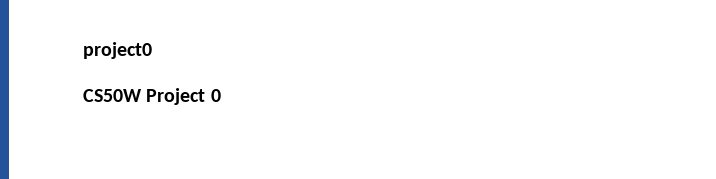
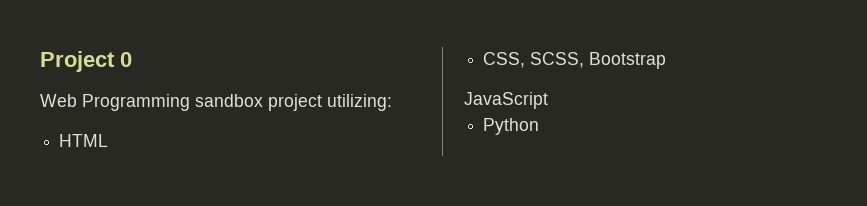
- project0
- CS50W Project 0
+ Project 0
+ Web Programming sandbox project utilizing:
+ HTML
+ CSS, SCSS, Bootstrap
+ JavaScript
+ Python

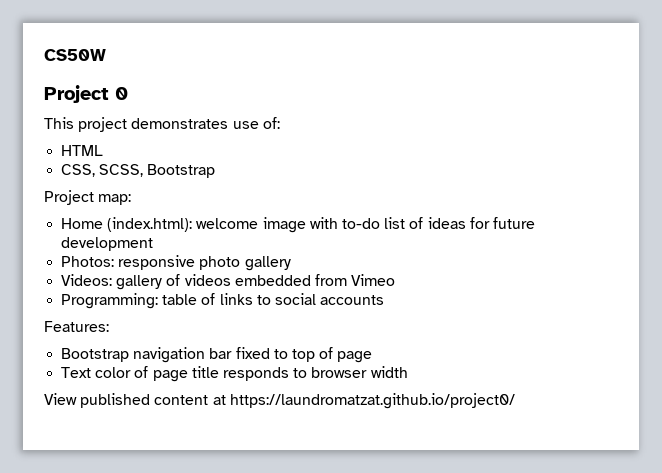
+ CS50W
- Web Programming sandbox project utilizing:
+ This project demonstrates use of:
- JavaScript
- Python
+ Project map:
+ Home (index.html): welcome image with to-do list of ideas for future development
+ Photos: responsive photo gallery
+ Videos: gallery of videos embedded from Vimeo
+ Programming: table of links to social accounts
+ Features:
+ Bootstrap navigation bar fixed to top of page
+ Text color of page title responds to browser width
+ View published content at https://laundromatzat.github.io/project0/

